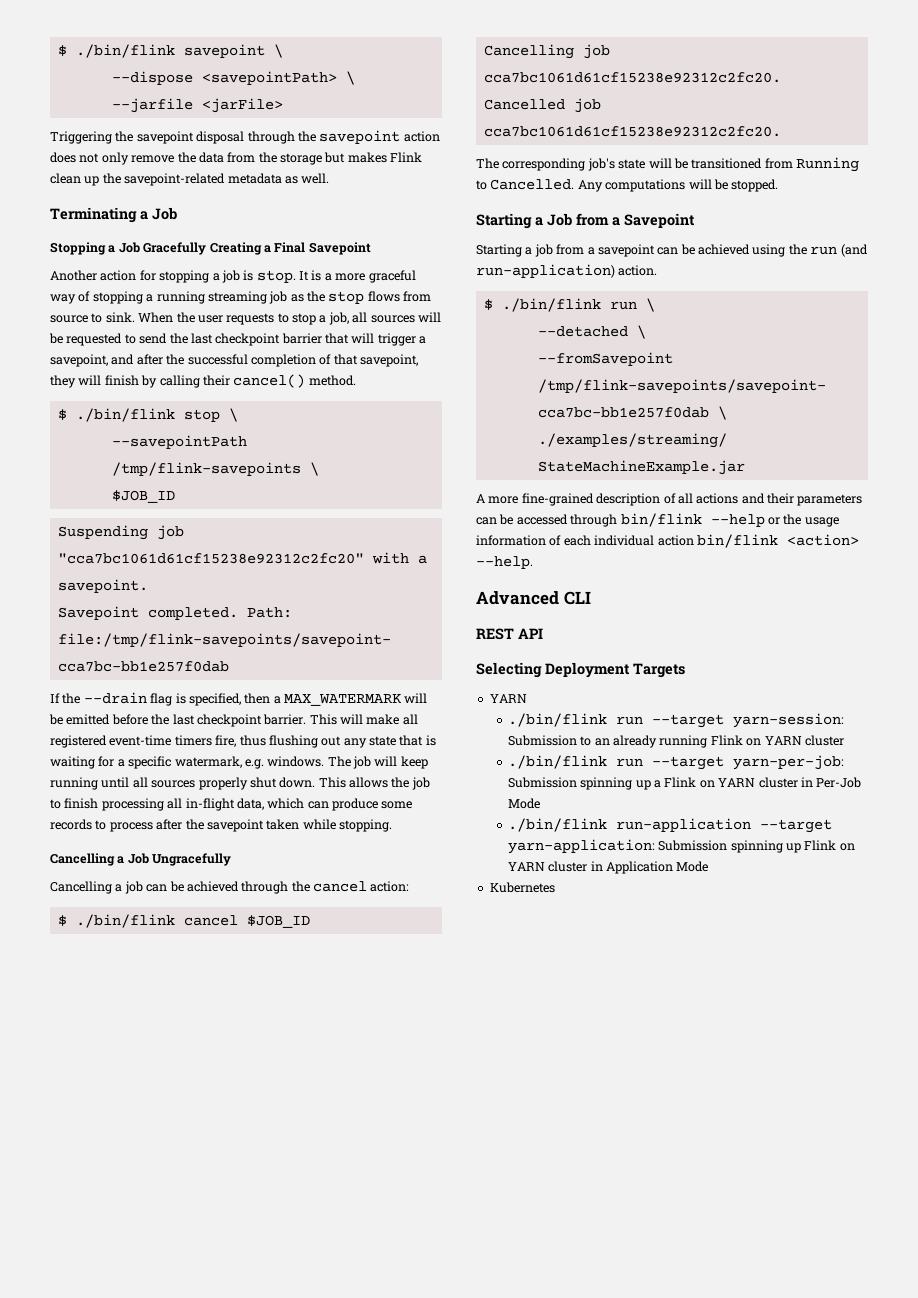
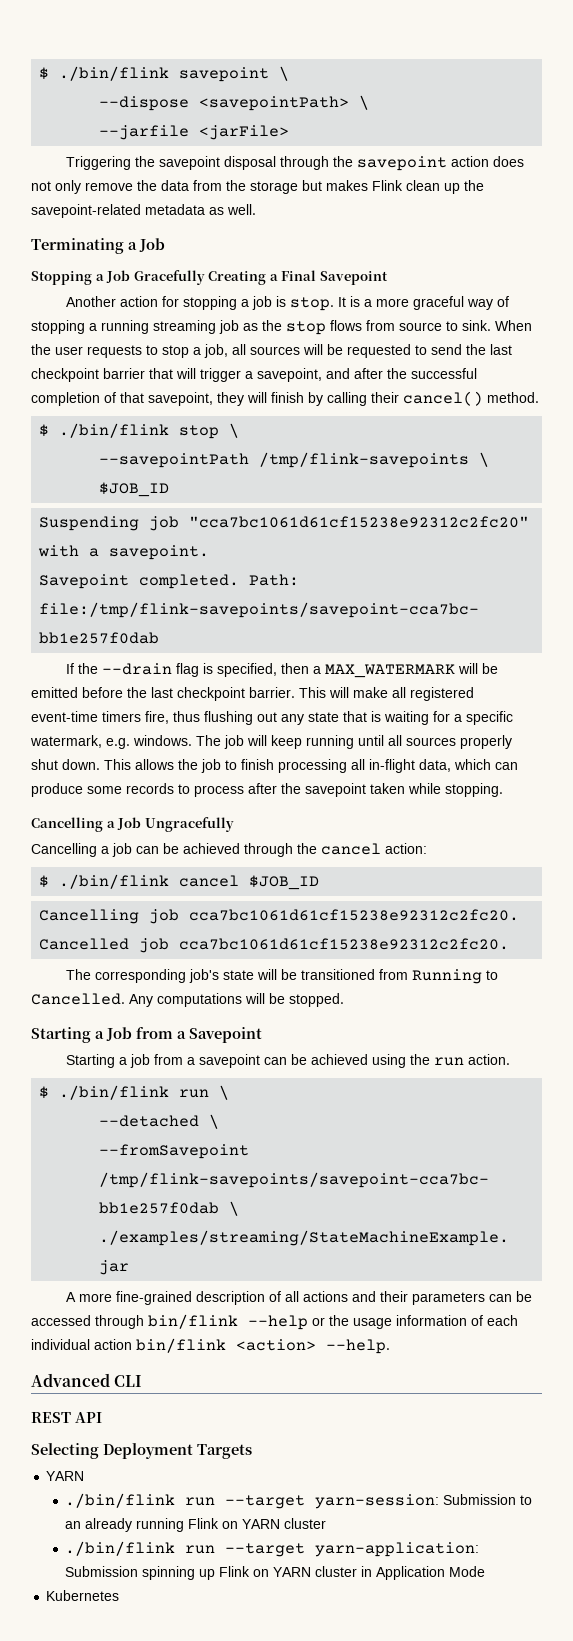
- Starting a job from a savepoint can be achieved using the run (and run-application) action.
+ Starting a job from a savepoint can be achieved using the run action.
- ./bin/flink run --target yarn-per-job: Submission spinning up a Flink on YARN cluster in Per-Job Mode
- ./bin/flink run-application --target yarn-application: Submission spinning up Flink on YARN cluster in Application Mode
+ ./bin/flink run --target yarn-application: Submission spinning up Flink on YARN cluster in Application Mode

